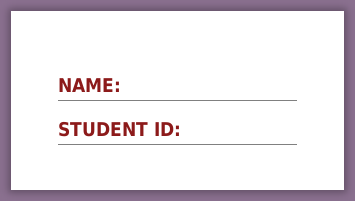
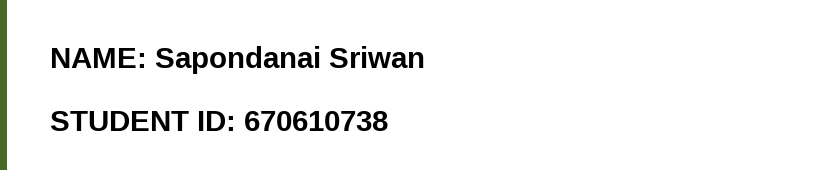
- NAME:
+ NAME: Sapondanai Sriwan
- STUDENT ID:
+ STUDENT ID: 670610738

